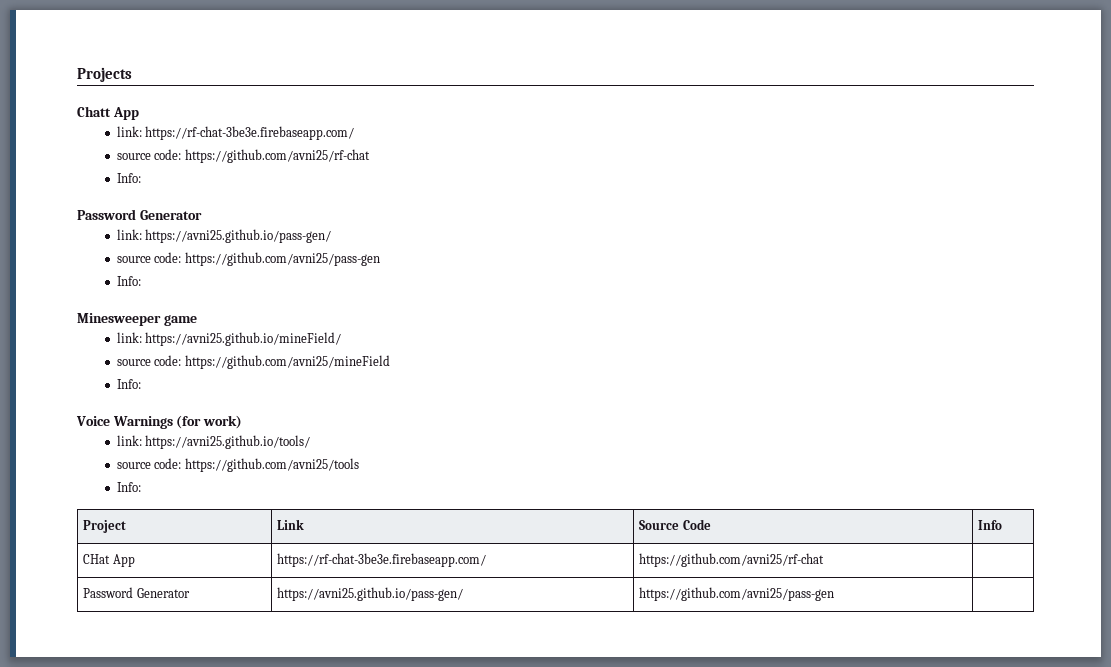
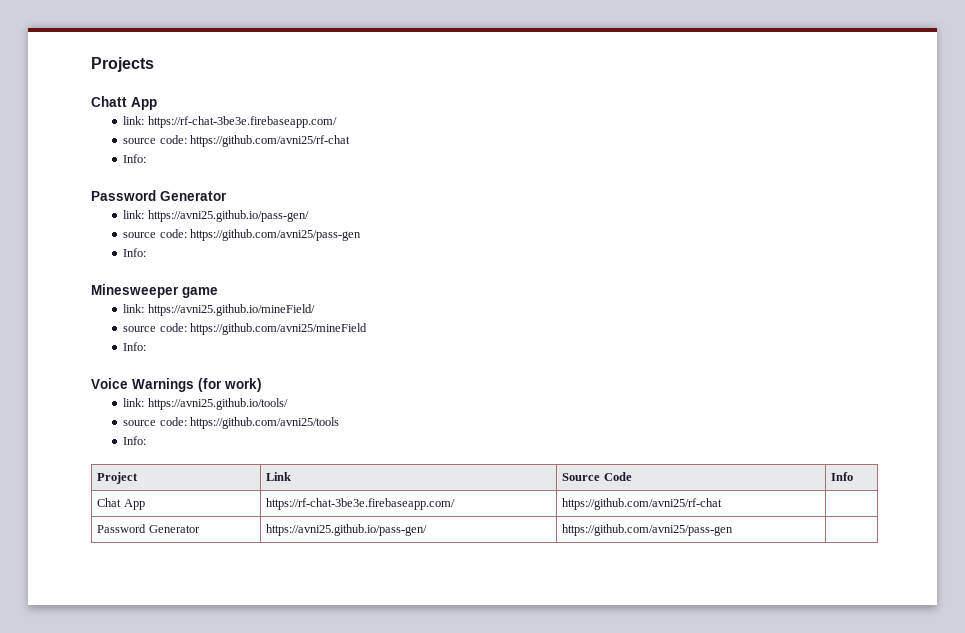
- CHat App | https://rf-chat-3be3e.firebaseapp.com/ | https://github.com/avni25/rf-chat |
+ Chat App | https://rf-chat-3be3e.firebaseapp.com/ | https://github.com/avni25/rf-chat |

